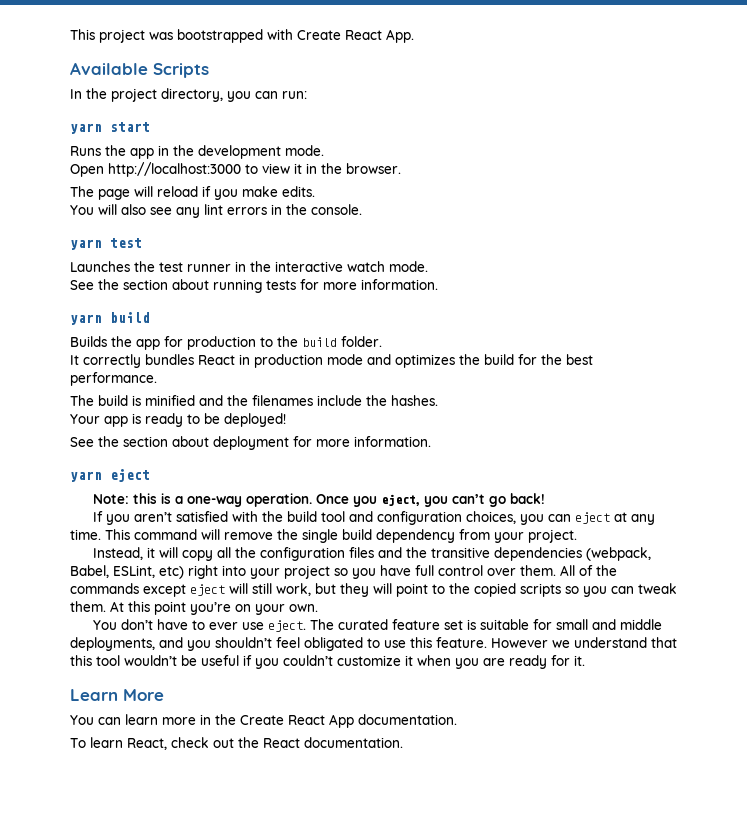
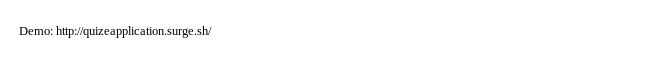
- This project was bootstrapped with Create React App.
- Available Scripts
- In the project directory, you can run:
- yarn start
- Runs the app in the development mode.
- Open http://localhost:3000 to view it in the browser.
- The page will reload if you make edits.
- You will also see any lint errors in the console.
- yarn test
- Launches the test runner in the interactive watch mode.
- See the section about running tests for more information.
- yarn build
- Builds the app for production to the build folder.
- It correctly bundles React in production mode and optimizes the build for the best performance.
- The build is minified and the filenames include the hashes.
- Your app is ready to be deployed!
- See the section about deployment for more information.
- yarn eject
- Note: this is a one-way operation. Once you eject, you can’t go back!
- If you aren’t satisfied with the build tool and configuration choices, you can eject at any time. This command will remove the single build dependency from your project.
- Instead, it will copy all the configuration files and the transitive dependencies (webpack, Babel, ESLint, etc) right into your project so you have full control over them. All of the commands except eject will still work, but they will point to the copied scripts so you can tweak them. At this point you’re on your own.
- You don’t have to ever use eject. The curated feature set is suitable for small and middle deployments, and you shouldn’t feel obligated to use this feature. However we understand that this tool wouldn’t be useful if you couldn’t customize it when you are ready for it.
- Learn More
- You can learn more in the Create React App documentation.
- To learn React, check out the React documentation.
+ Demo: http://quizeapplication.surge.sh/

